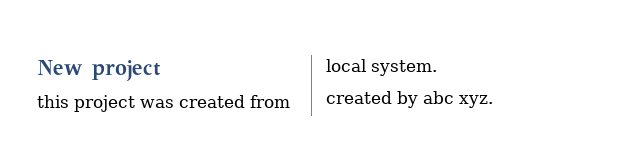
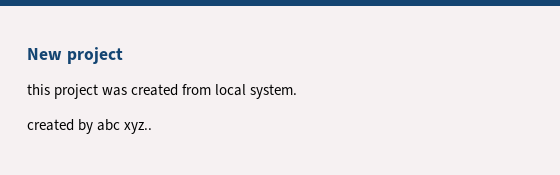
- created by abc xyz.
+ created by abc xyz..

